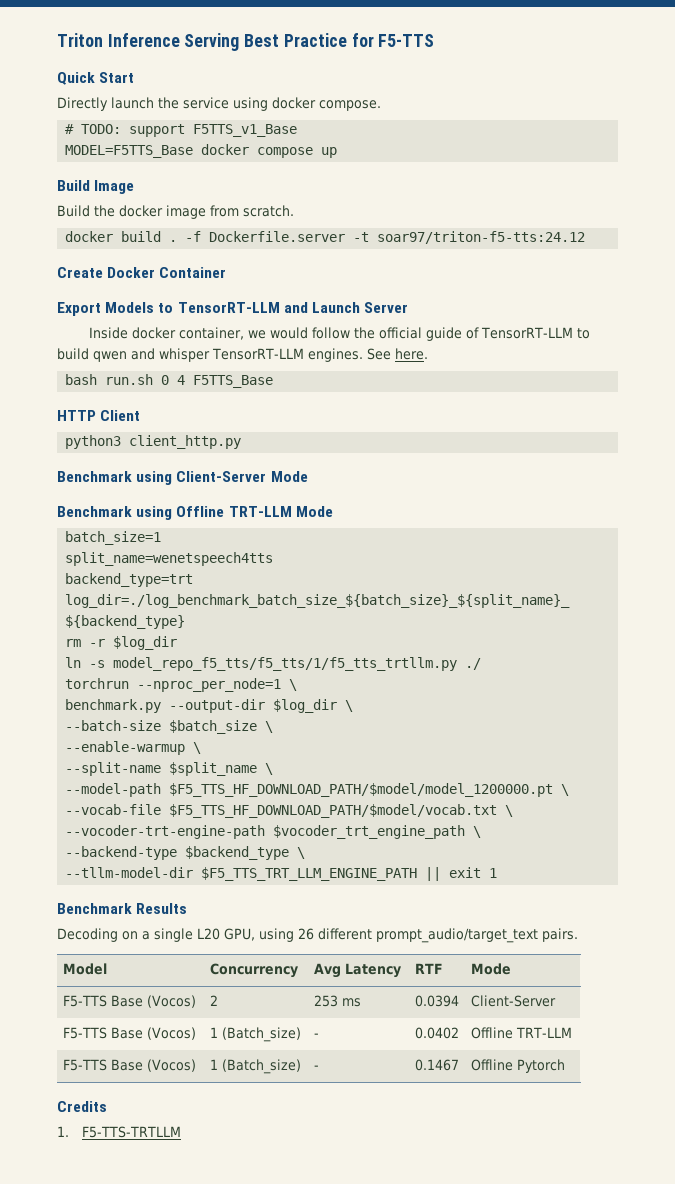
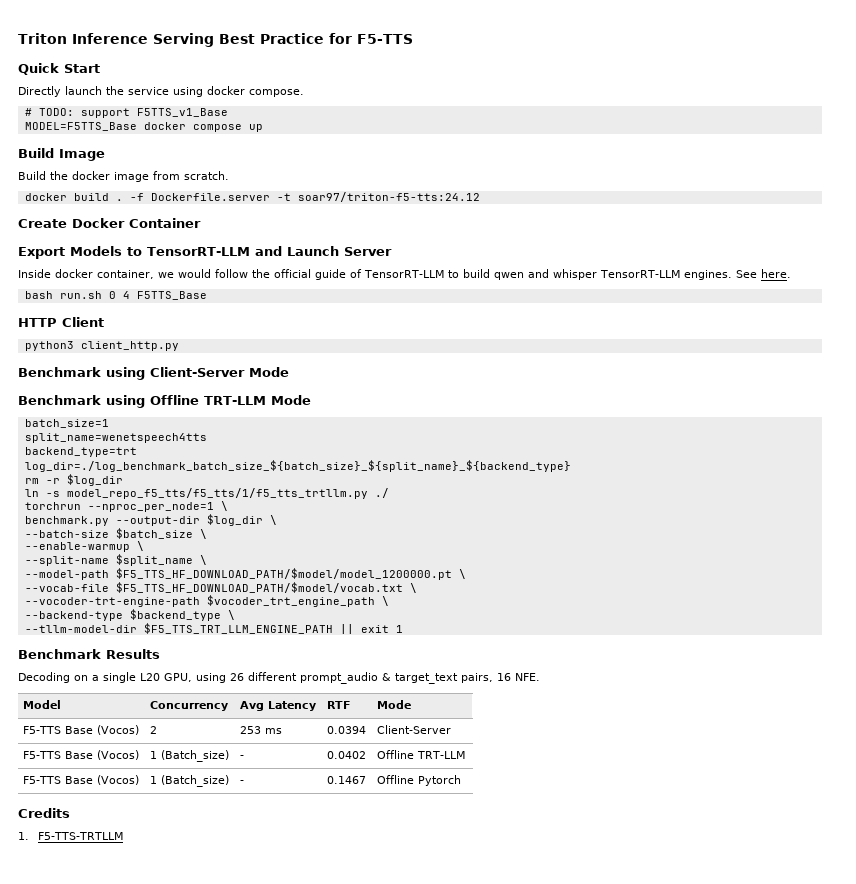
- Decoding on a single L20 GPU, using 26 different prompt_audio/target_text pairs.
+ Decoding on a single L20 GPU, using 26 different prompt_audio & target_text pairs, 16 NFE.

